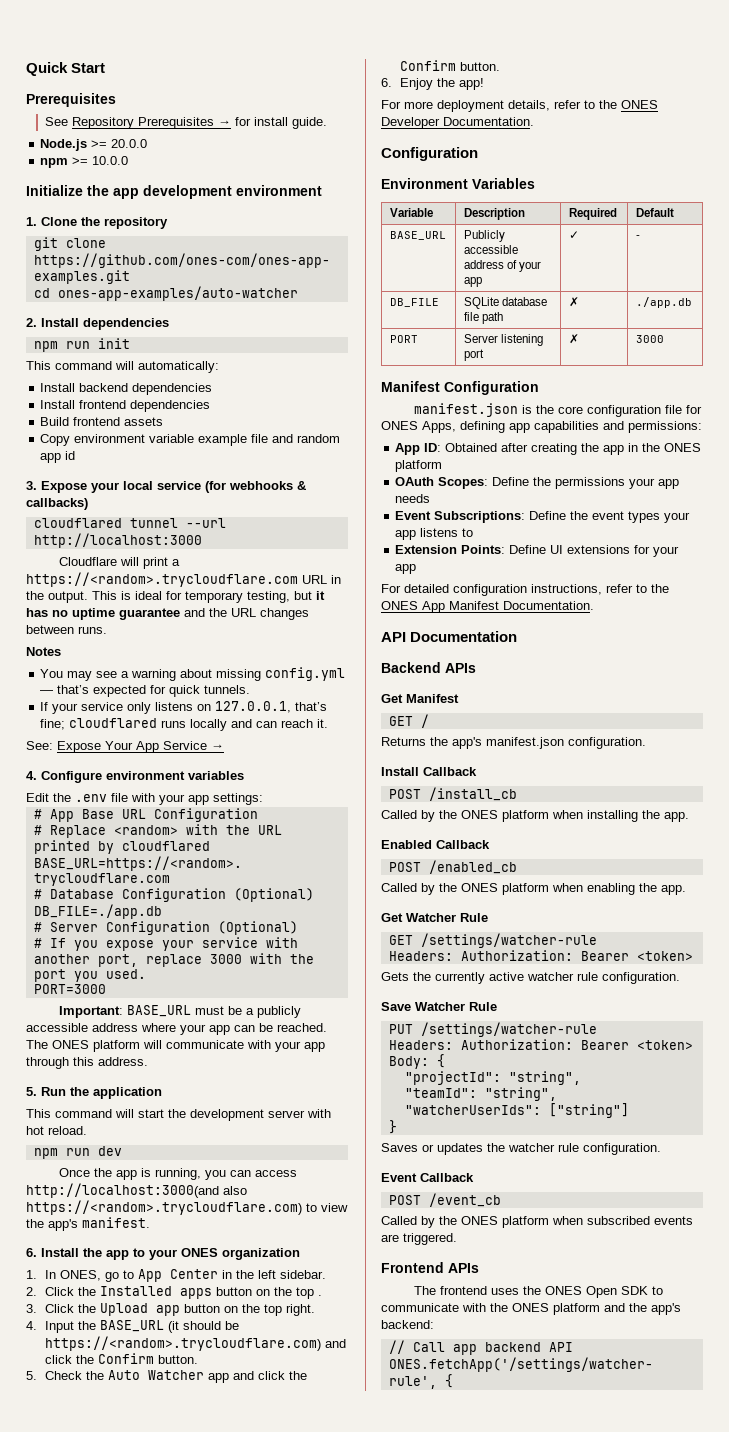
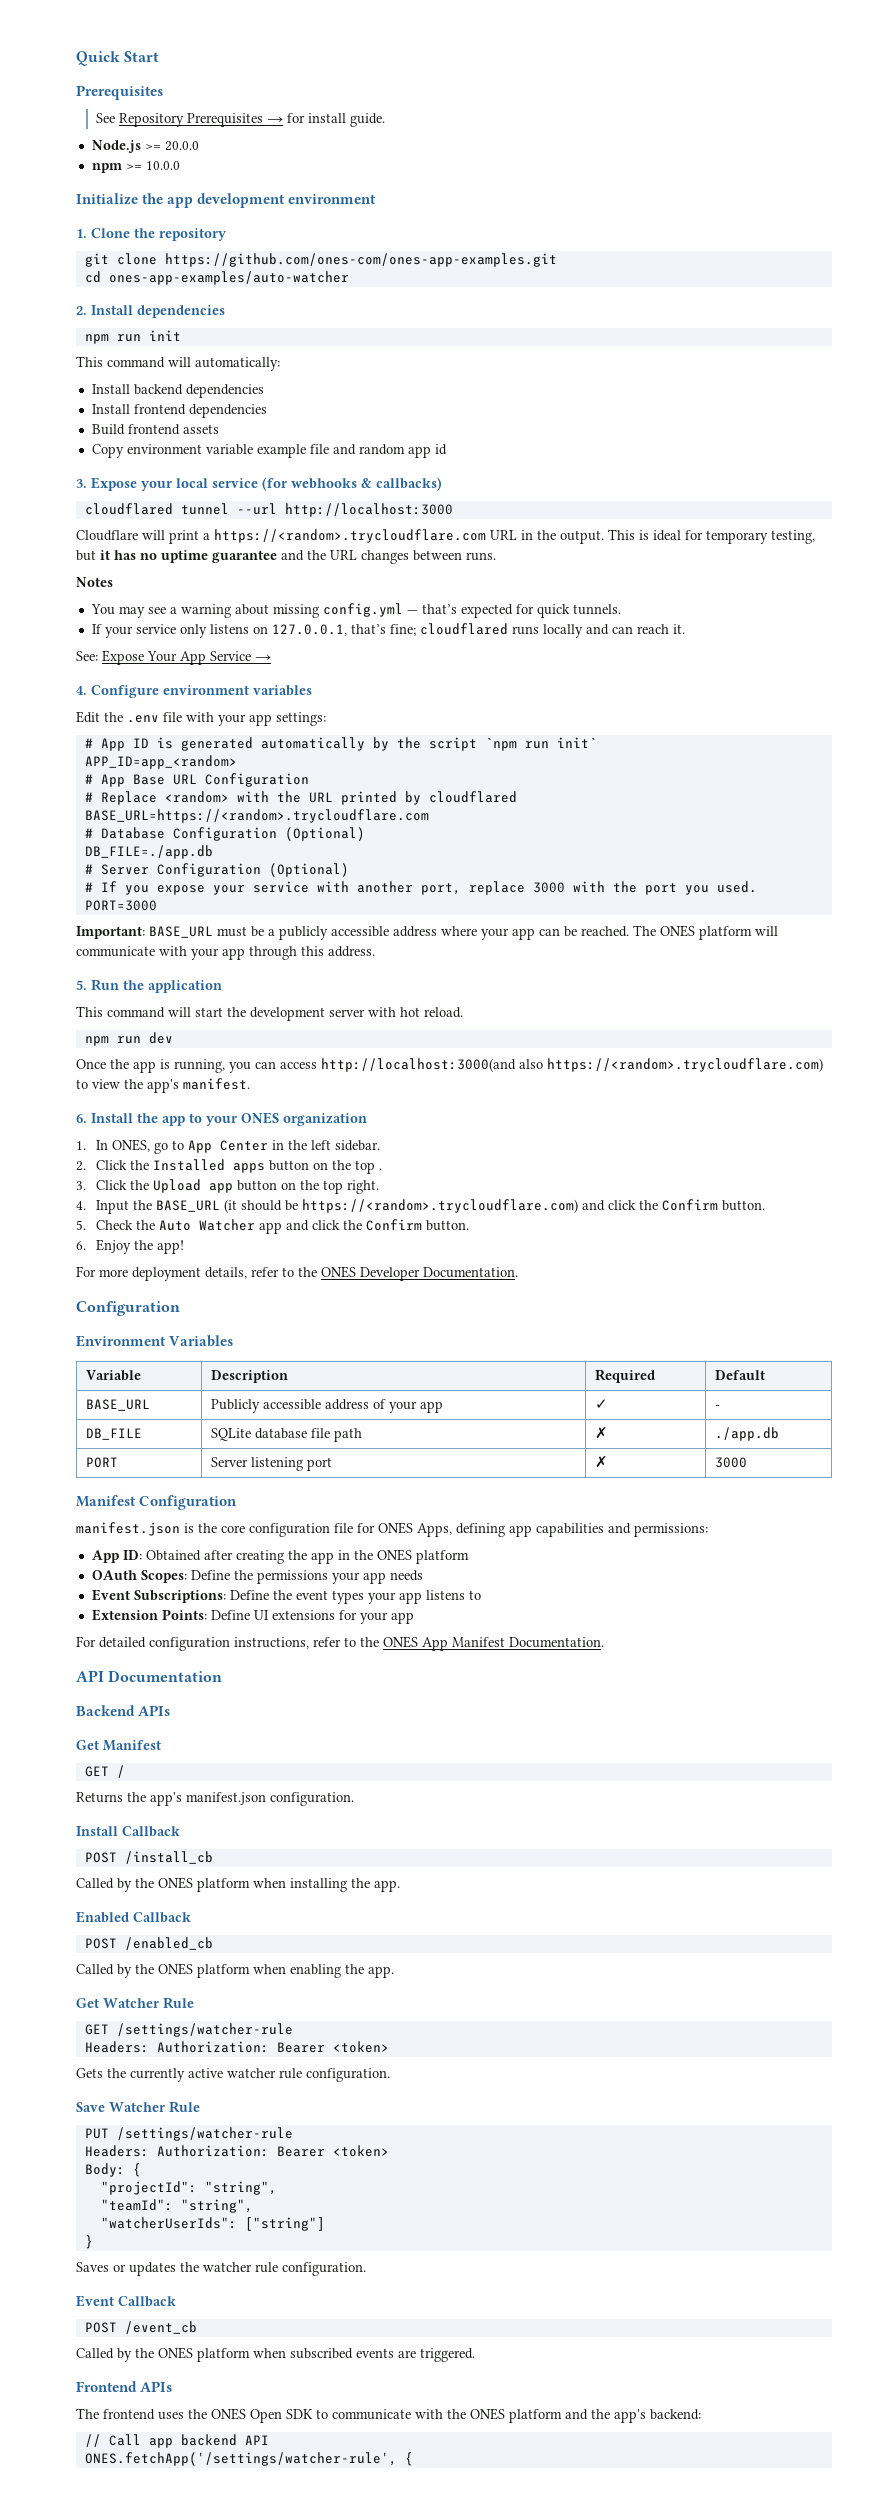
+ # App ID is generated automatically by the script `npm run init`
+ APP_ID=app_<random>

